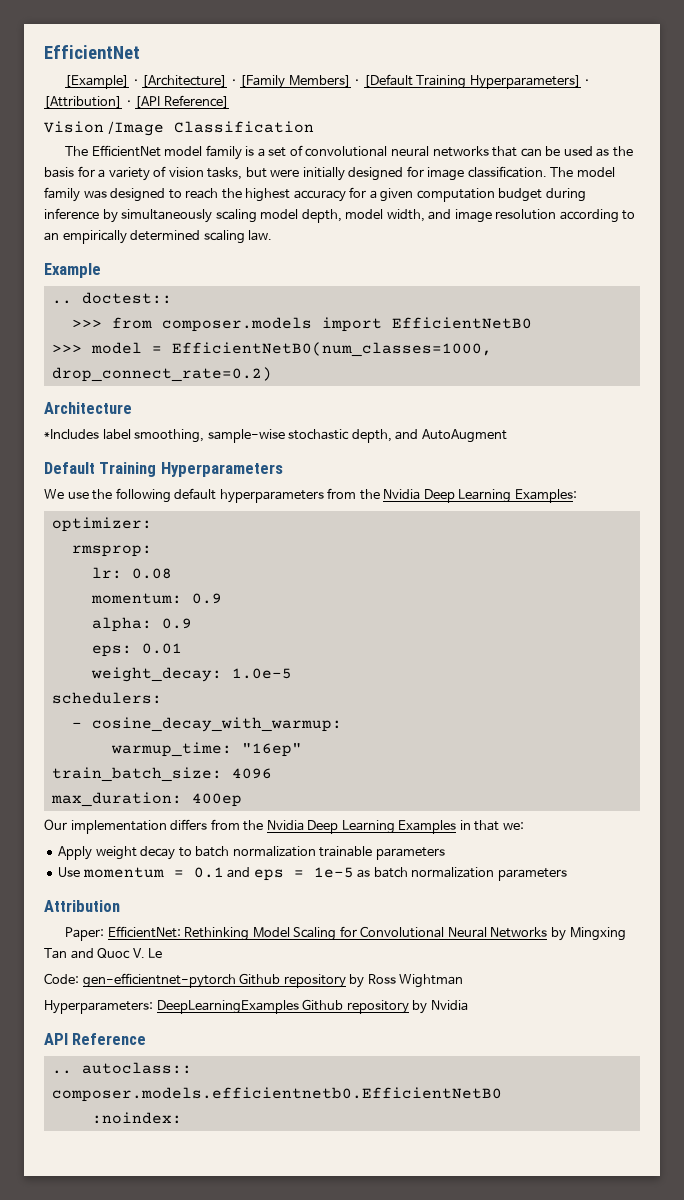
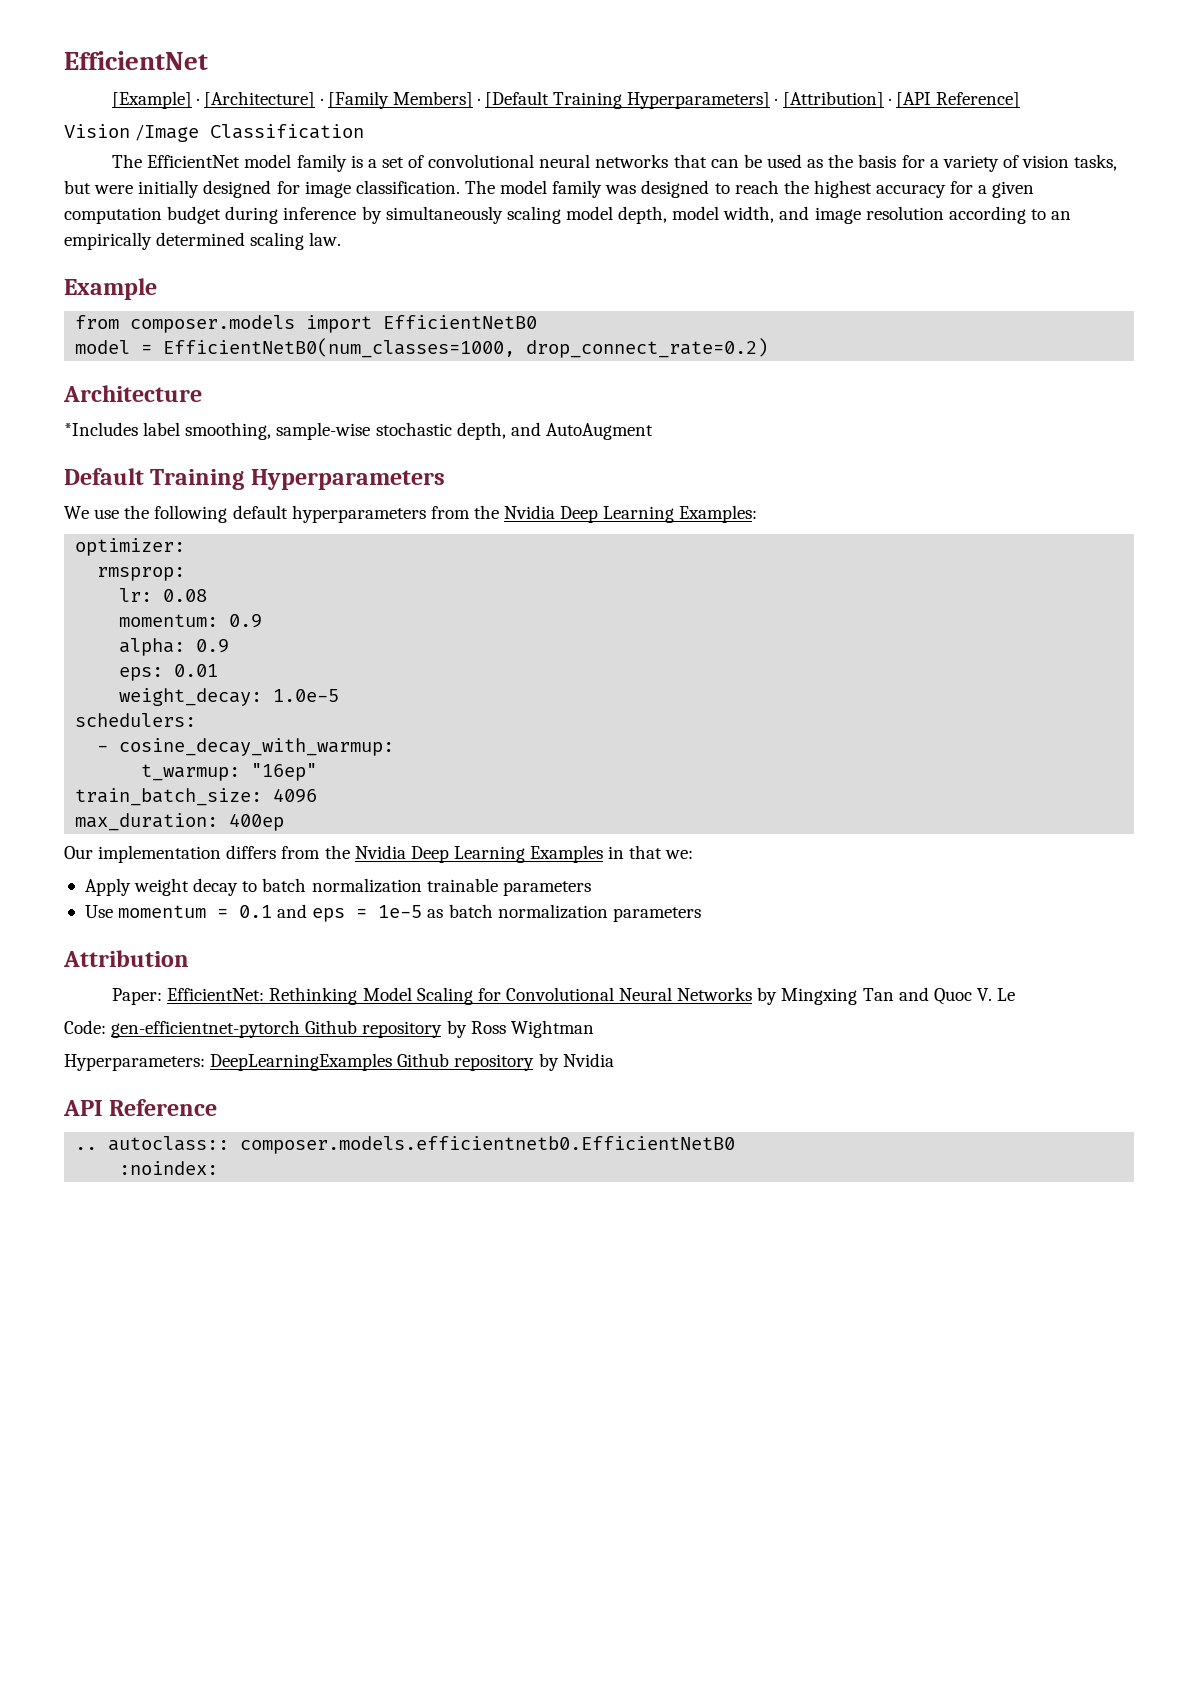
- .. doctest::
- >>> from composer.models import EfficientNetB0
+ from composer.models import EfficientNetB0
- >>> model = EfficientNetB0(num_classes=1000, drop_connect_rate=0.2)
+ model = EfficientNetB0(num_classes=1000, drop_connect_rate=0.2)
- warmup_time: "16ep"
+ t_warmup: "16ep"

